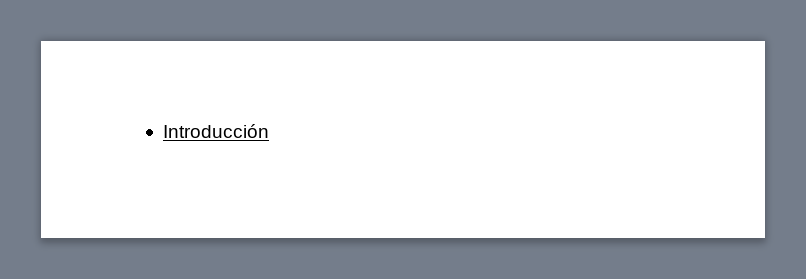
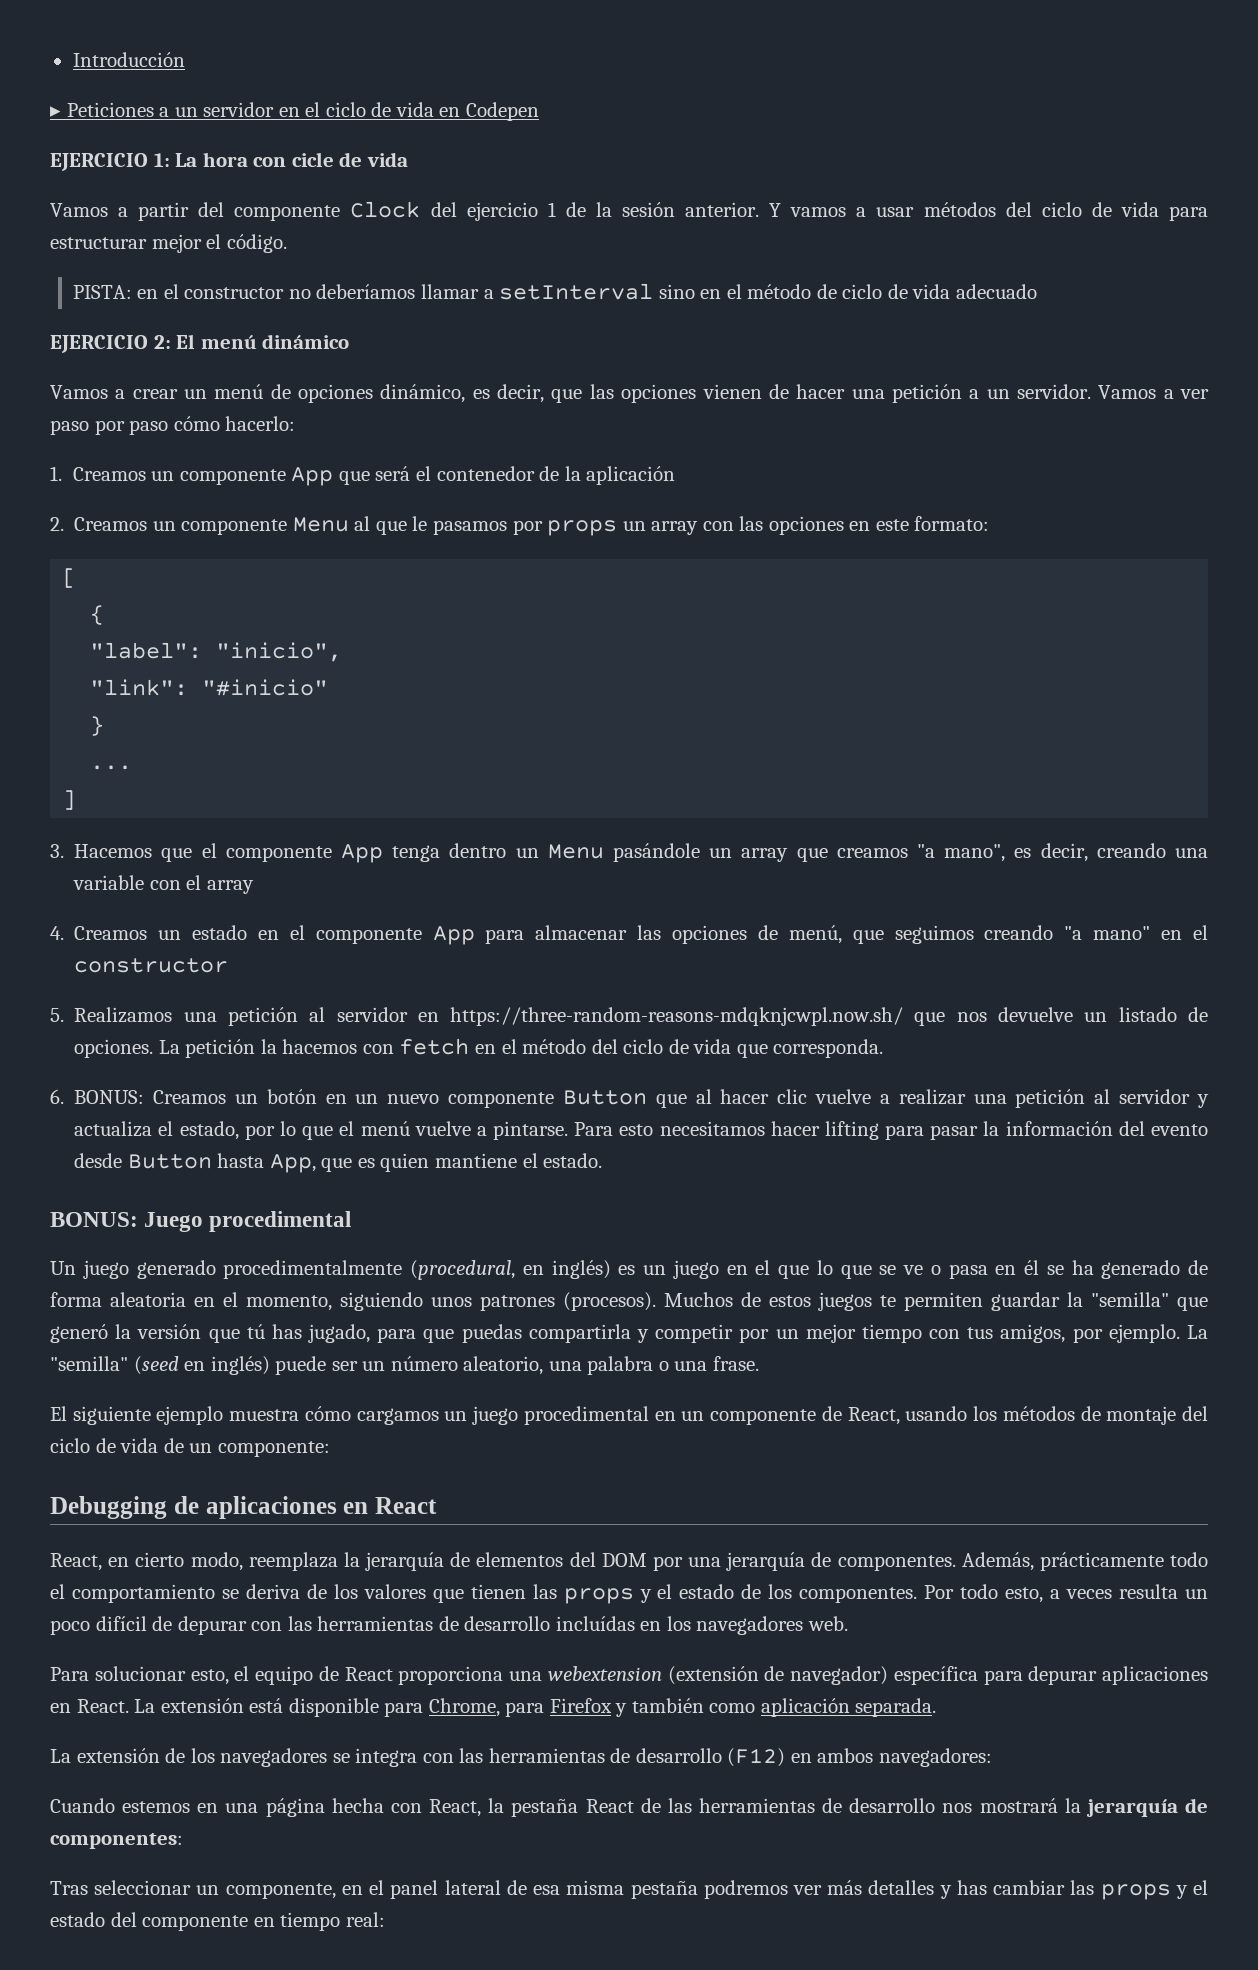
+ ▸ Peticiones a un servidor en el ciclo de vida en Codepen
+ EJERCICIO 1: La hora con cicle de vida
+ Vamos a partir del componente Clock del ejercicio 1 de la sesión anterior. Y vamos a usar métodos del ciclo de vida para estructurar mejor el código.
+ PISTA: en el constructor no deberíamos llamar a setInterval sino en el método de ciclo de vida adecuado
+ EJERCICIO 2: El menú dinámico
+ Vamos a crear un menú de opciones dinámico, es decir, que las opciones vienen de hacer una petición a un servidor. Vamos a ver paso por paso cómo hacerlo:
+ 1. Creamos un componente App que será el contenedor de la aplicación
+ 2. Creamos un componente Menu al que le pasamos por props un array con las opciones en este formato:
+ [
+ {
+ "label": "inicio",
+ "link": "#inicio"
+ }
+ ...
+ ]
+ 3. Hacemos que el componente App tenga dentro un Menu pasándole un array que creamos "a mano", es decir, creando una variable con el array
+ 4. Creamos un estado en el componente App para almacenar las opciones de menú, que seguimos creando "a mano" en el constructor
+ 5. Realizamos una petición al servidor en https://three-random-reasons-mdqknjcwpl.now.sh/ que nos devuelve un listado de opciones. La petición la hacemos con fetch en el método del ciclo de vida que corresponda.
+ 6. BONUS: Creamos un botón en un nuevo componente Button que al hacer clic vuelve a realizar una petición al servidor y actualiza el estado, por lo que el menú vuelve a pintarse. Para esto necesitamos hacer lifting para pasar la información del evento desde Button hasta App, que es quien mantiene el estado.
+ BONUS: Juego procedimental
+ Un juego generado procedimentalmente (procedural, en inglés) es un juego en el que lo que se ve o pasa en él se ha generado de forma aleatoria en el momento, siguiendo unos patrones (procesos). Muchos de estos juegos te permiten guardar la "semilla" que generó la versión que tú has jugado, para que puedas compartirla y competir por un mejor tiempo con tus amigos, por ejemplo. La "semilla" (seed en inglés) puede ser un número aleatorio, una palabra o una frase.
+ El siguiente ejemplo muestra cómo cargamos un juego procedimental en un componente de React, usando los métodos de montaje del ciclo de vida de un componente:
+ Debugging de aplicaciones en React
+ React, en cierto modo, reemplaza la jerarquía de elementos del DOM por una jerarquía de componentes. Además, prácticamente todo el comportamiento se deriva de los valores que tienen las props y el estado de los componentes. Por todo esto, a veces resulta un poco difícil de depurar con las herramientas de desarrollo incluídas en los navegadores web.
+ Para solucionar esto, el equipo de React proporciona una webextension (extensión de navegador) específica para depurar aplicaciones en React. La extensión está disponible para Chrome, para Firefox y también como aplicación separada.
+ La extensión de los navegadores se integra con las herramientas de desarrollo (F12) en ambos navegadores:
+ Cuando estemos en una página hecha con React, la pestaña React de las herramientas de desarrollo nos mostrará la jerarquía de componentes:
+ Tras seleccionar un componente, en el panel lateral de esa misma pestaña podremos ver más detalles y has cambiar las props y el estado del componente en tiempo real:

